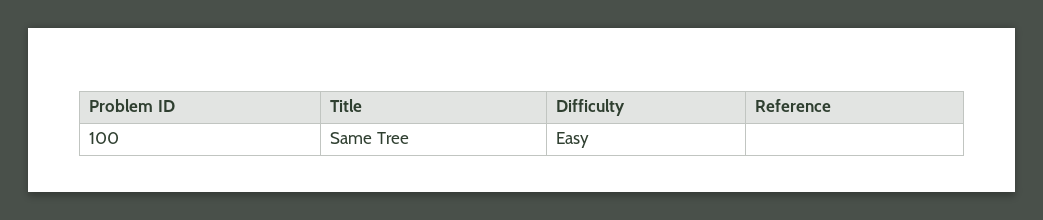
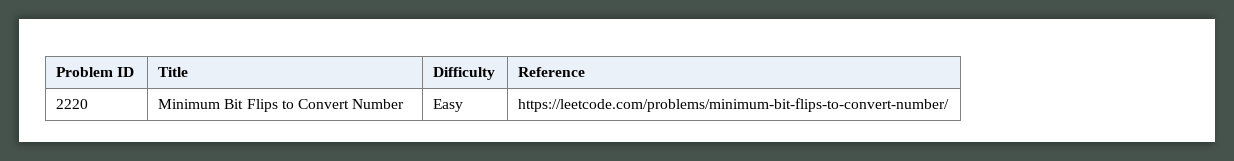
- 100 | Same Tree | Easy |
+ 2220 | Minimum Bit Flips to Convert Number | Easy | https://leetcode.com/problems/minimum-bit-flips-to-convert-number/

